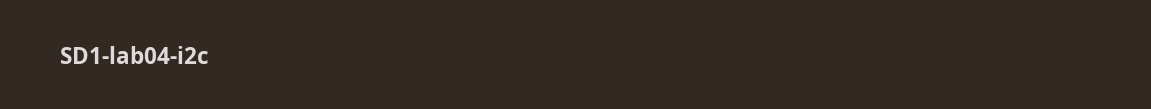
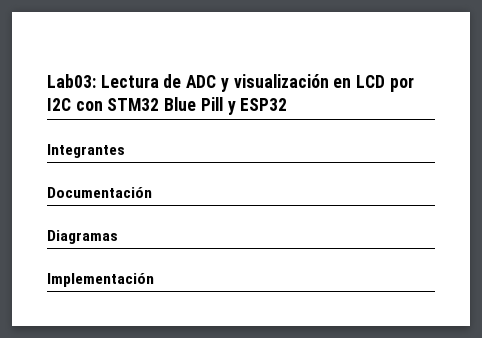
- SD1-lab04-i2c
+ Lab03: Lectura de ADC y visualización en LCD por I2C con STM32 Blue Pill y ESP32
+ Integrantes
+ Documentación
+ Diagramas
+ Implementación

